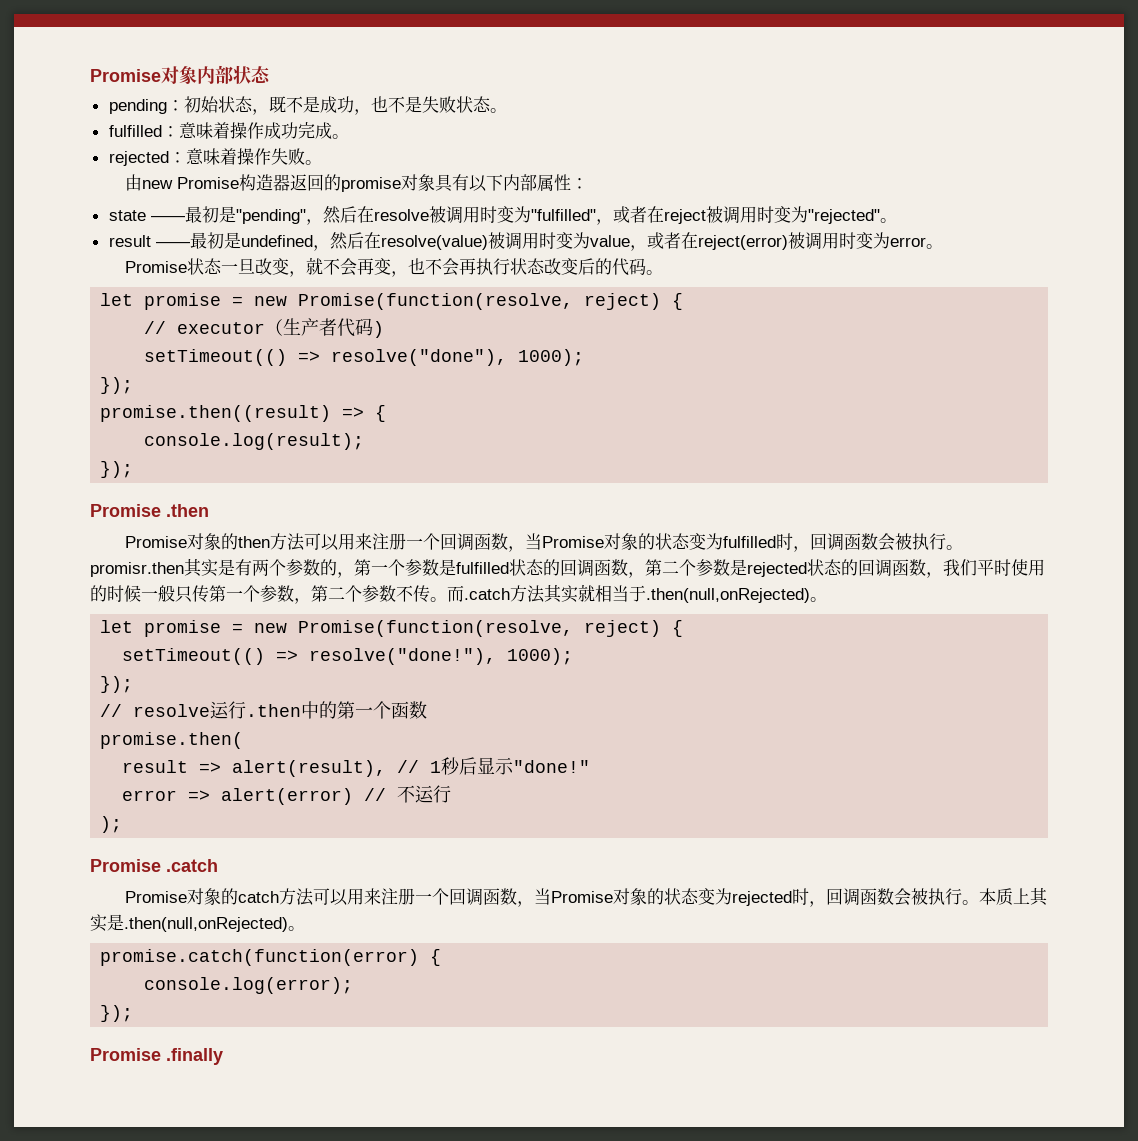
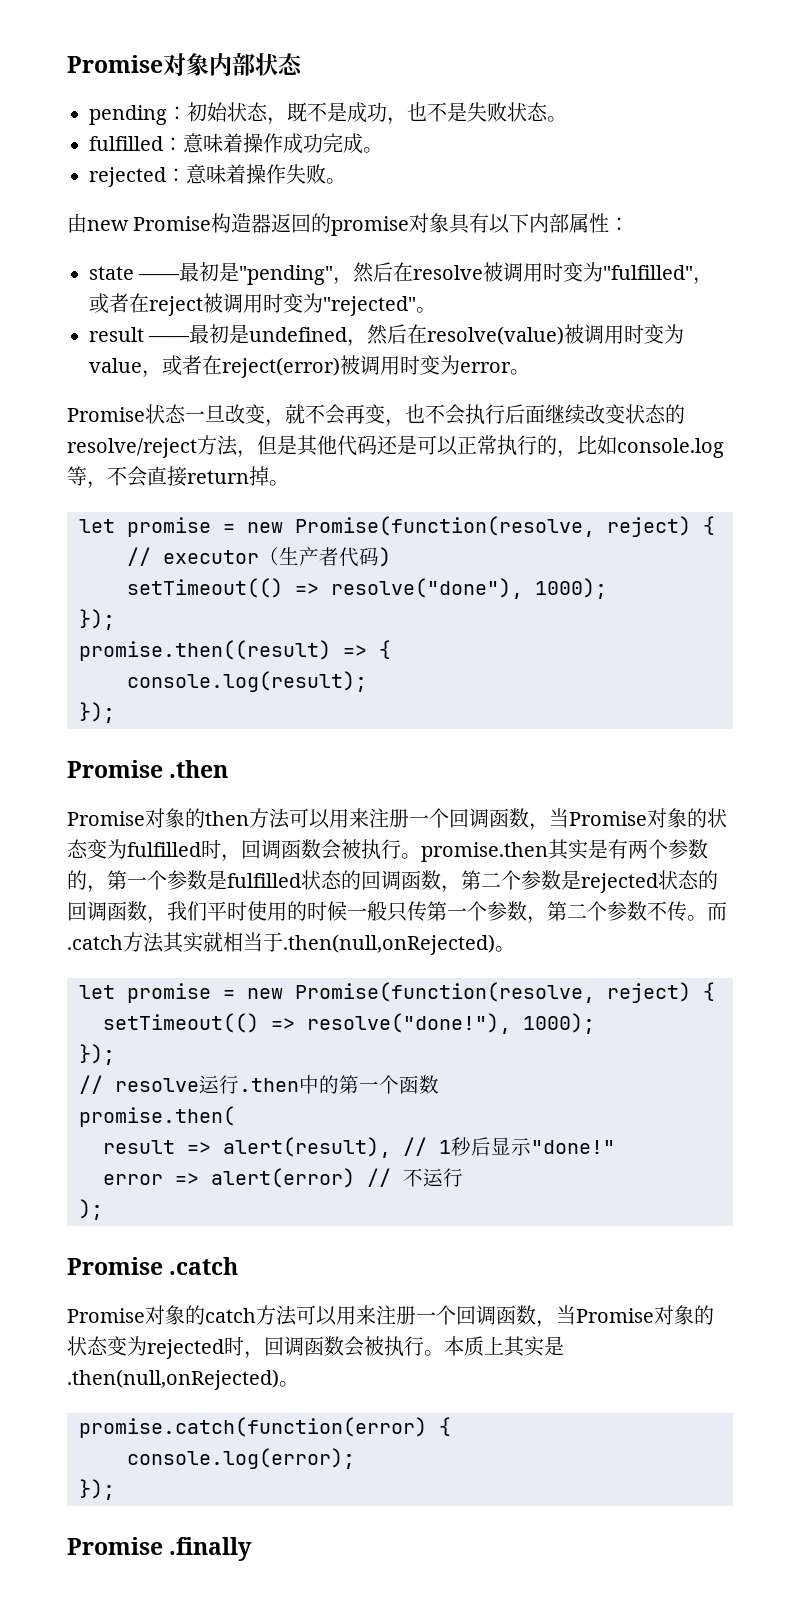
- Promise状态一旦改变，就不会再变，也不会再执行状态改变后的代码。
+ Promise状态一旦改变，就不会再变，也不会执行后面继续改变状态的resolve/reject方法，但是其他代码还是可以正常执行的，比如console.log等，不会直接return掉。
- Promise对象的then方法可以用来注册一个回调函数，当Promise对象的状态变为fulfilled时，回调函数会被执行。promisr.then其实是有两个参数的，第一个参数是fulfilled状态的回调函数，第二个参数是rejected状态的回调函数，我们平时使用的时候一般只传第一个参数，第二个参数不传。
+ Promise对象的then方法可以用来注册一个回调函数，当Promise对象的状态变为fulfilled时，回调函数会被执行。promise.then其实是有两个参数的，第一个参数是fulfilled状态的回调函数，第二个参数是rejected状态的回调函数，我们平时使用的时候一般只传第一个参数，第二个参数不传。

